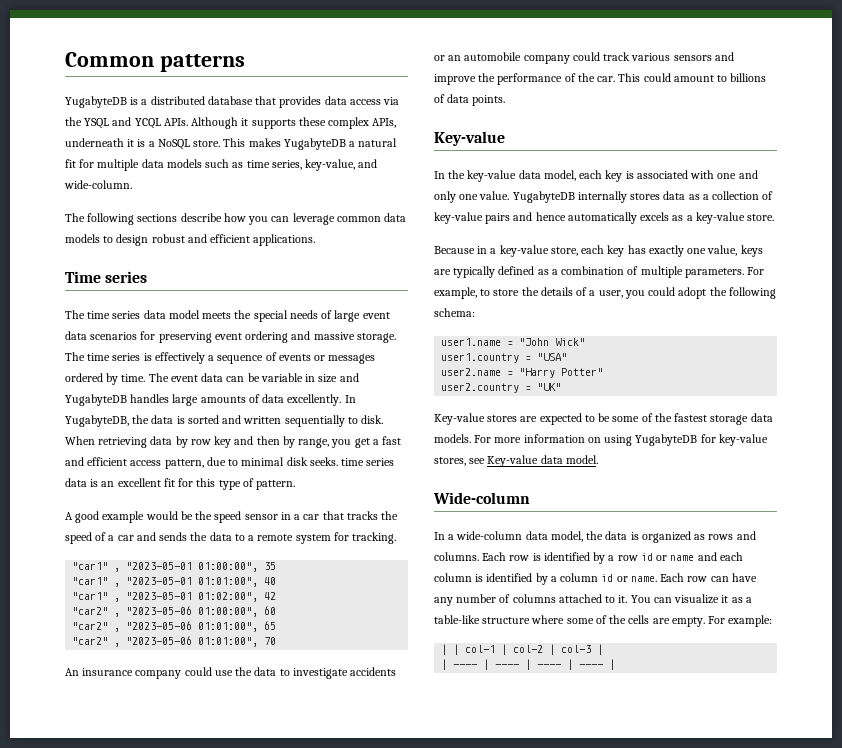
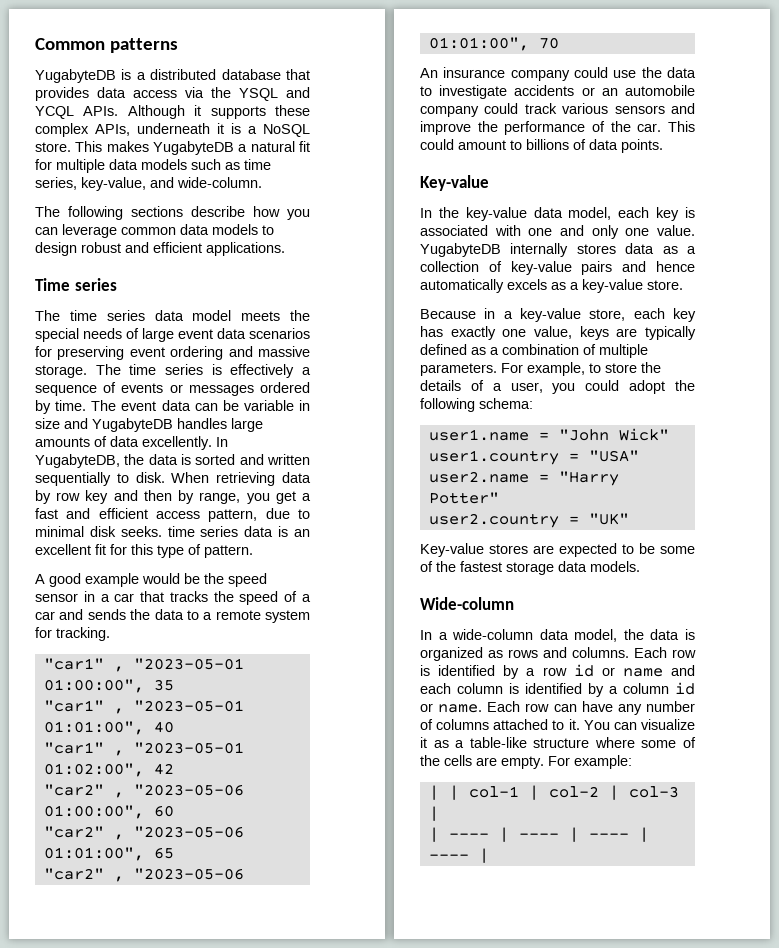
- For more information on using YugabyteDB for key-value stores, see Key-value data model.

